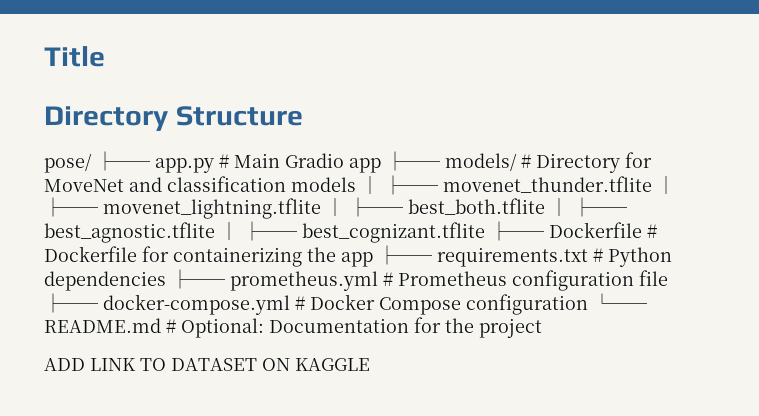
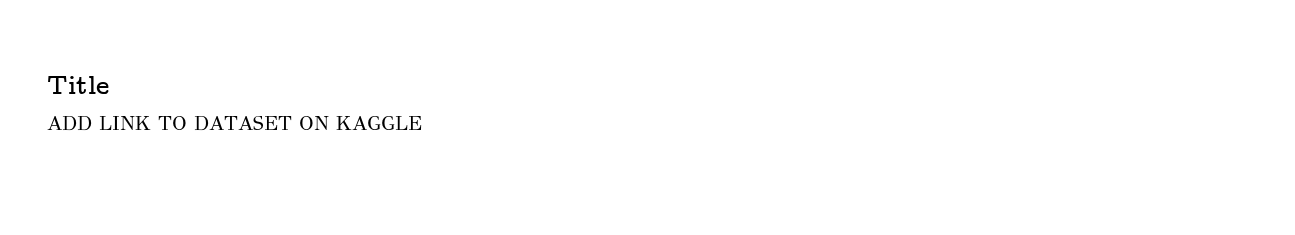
- Directory Structure
- pose/ ├── app.py # Main Gradio app ├── models/ # Directory for MoveNet and classification models │ ├── movenet_thunder.tflite │ ├── movenet_lightning.tflite │ ├── best_both.tflite │ ├── best_agnostic.tflite │ ├── best_cognizant.tflite ├── Dockerfile # Dockerfile for containerizing the app ├── requirements.txt # Python dependencies ├── prometheus.yml # Prometheus configuration file ├── docker-compose.yml # Docker Compose configuration └── README.md # Optional: Documentation for the project

